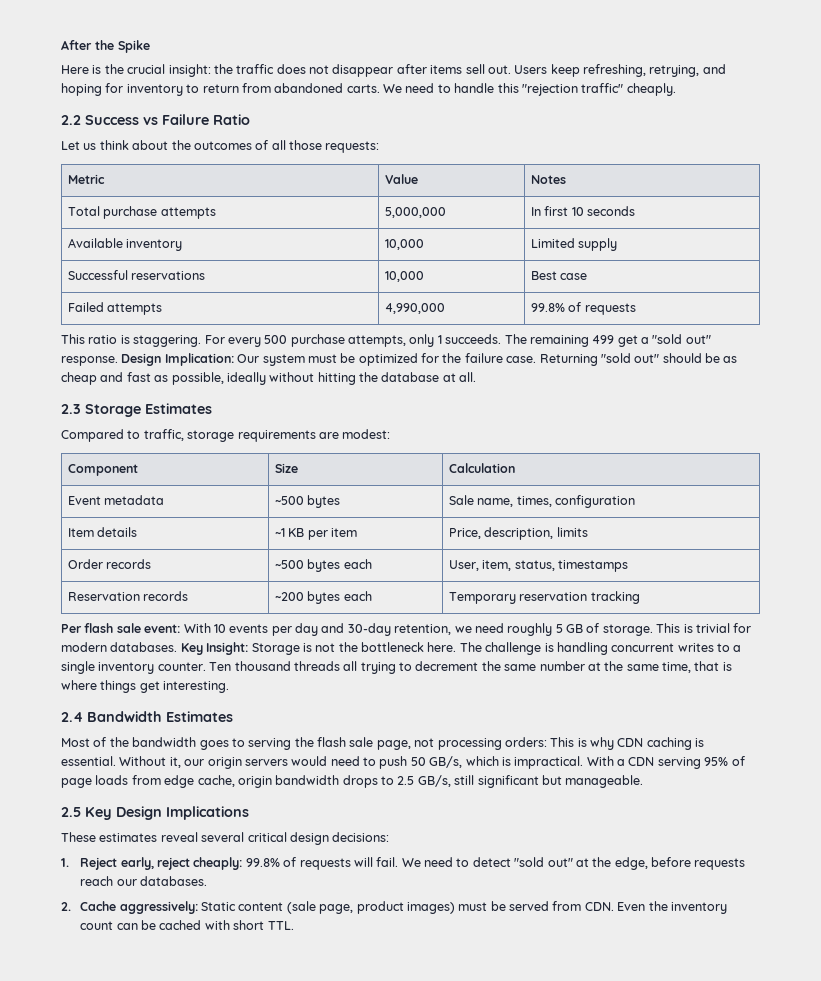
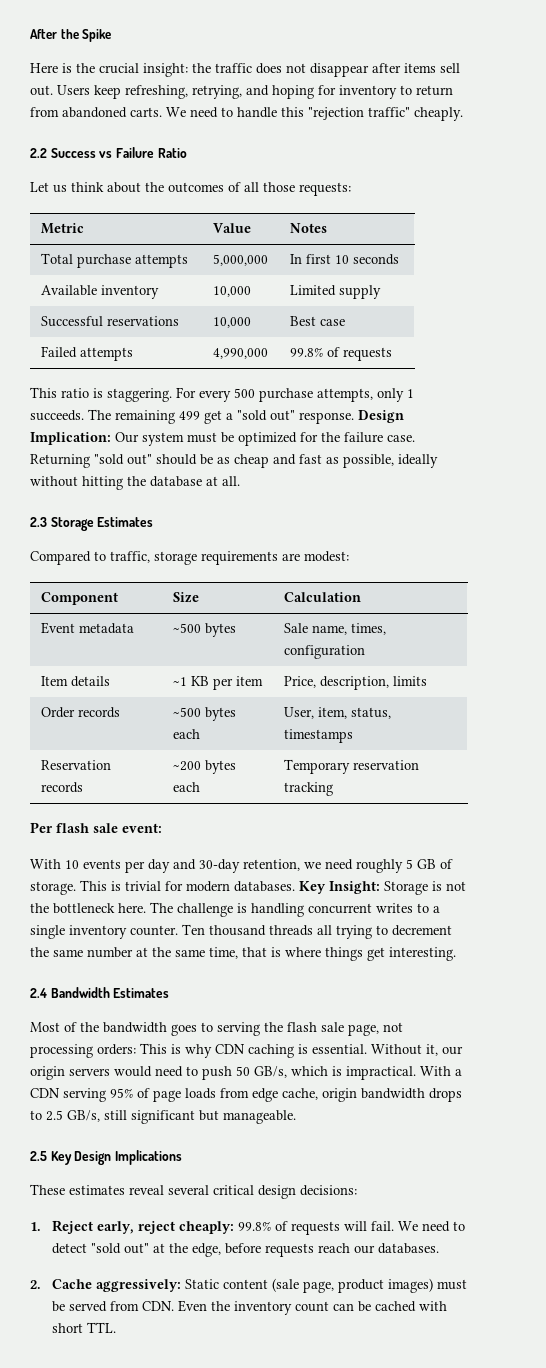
- Per flash sale event: With 10 events per day and 30-day retention, we need roughly 5 GB of storage.
+ Per flash sale event:
+ With 10 events per day and 30-day retention, we need roughly 5 GB of storage.

